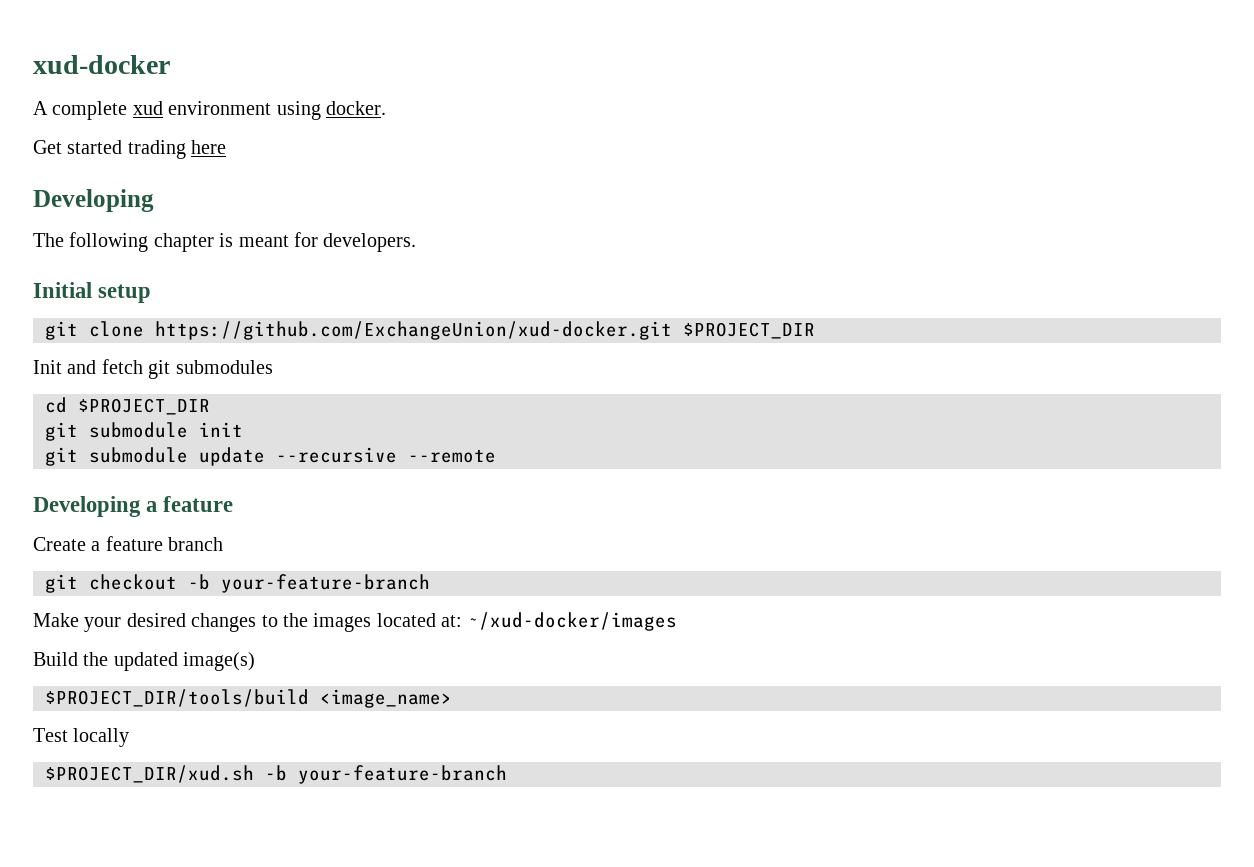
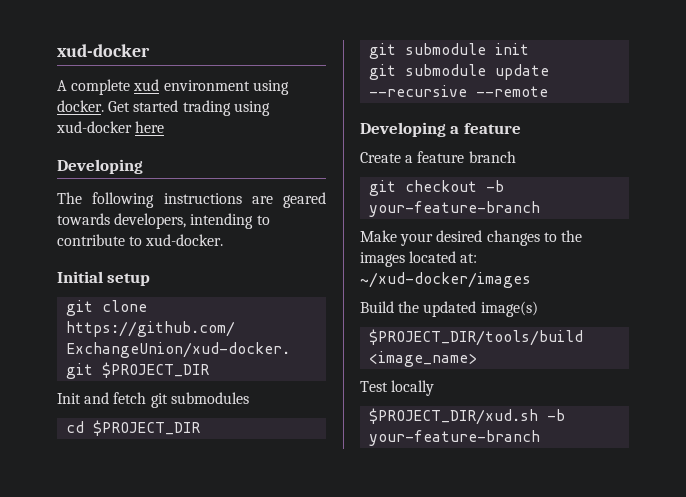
- A complete xud environment using docker.
- Get started trading here
+ A complete xud environment using docker. Get started trading using xud-docker here
- The following chapter is meant for developers.
+ The following instructions are geared towards developers, intending to contribute to xud-docker.

